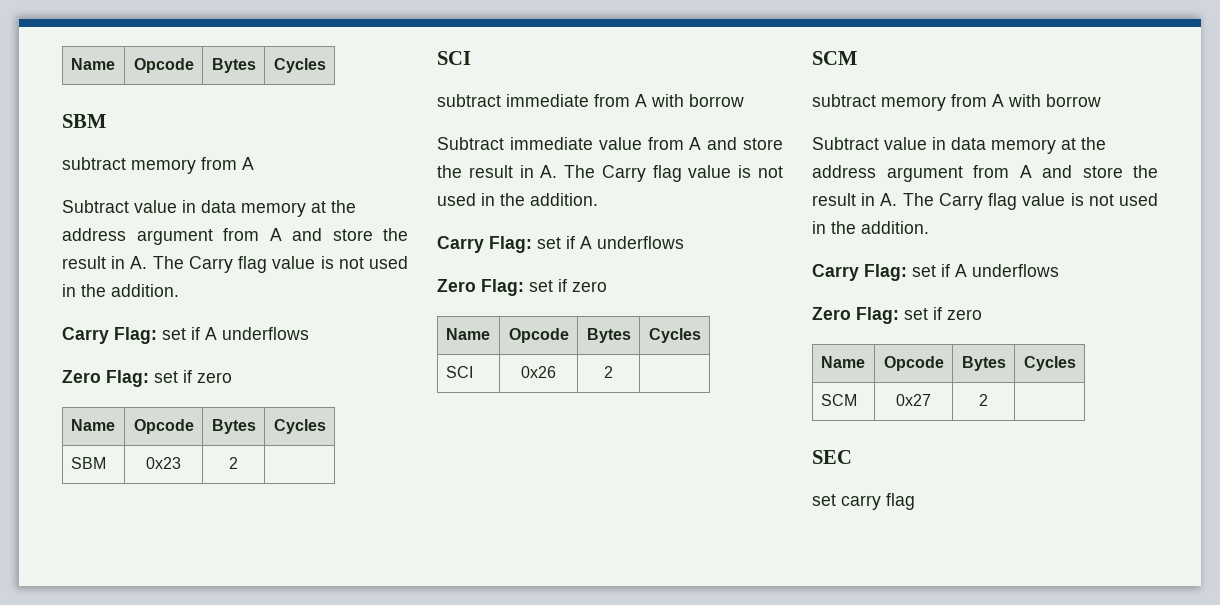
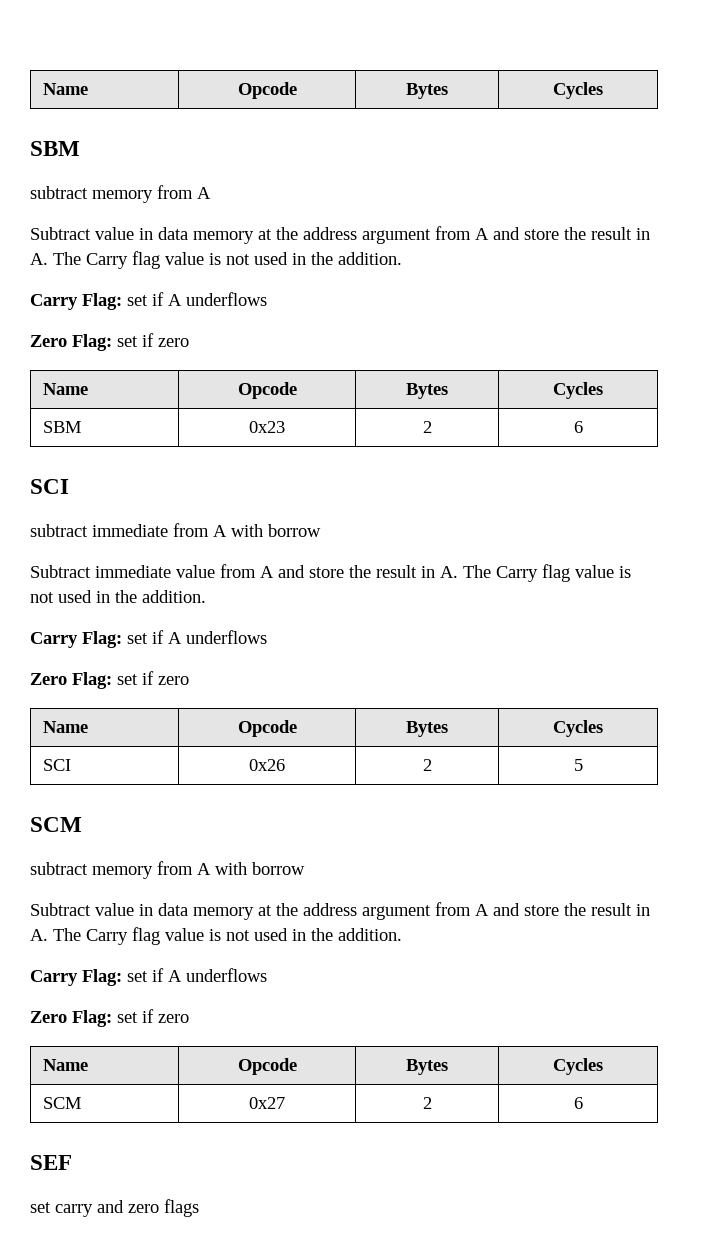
- SBM | 0x23 | 2 |
+ SBM | 0x23 | 2 | 6
- SCI | 0x26 | 2 |
+ SCI | 0x26 | 2 | 5
- SCM | 0x27 | 2 |
- SEC
+ SCM | 0x27 | 2 | 6
+ SEF
- set carry flag
+ set carry and zero flags

